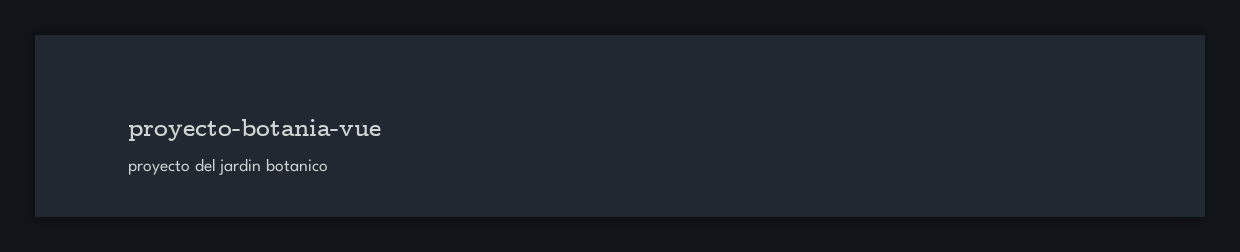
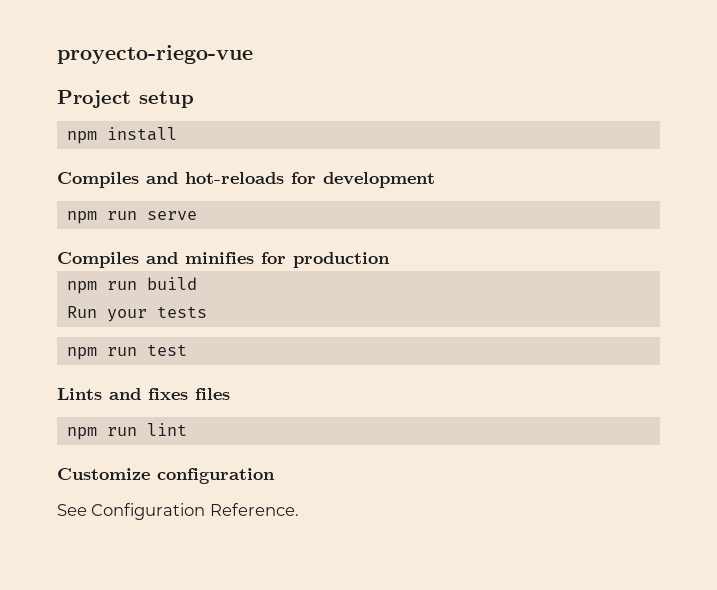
- proyecto-botania-vue
- proyecto del jardin botanico
+ proyecto-riego-vue
+ Project setup
+ npm install
+ Compiles and hot-reloads for development
+ npm run serve
+ Compiles and minifies for production
+ npm run build
+ Run your tests
+ npm run test
+ Lints and fixes files
+ npm run lint
+ Customize configuration
+ See Configuration Reference.

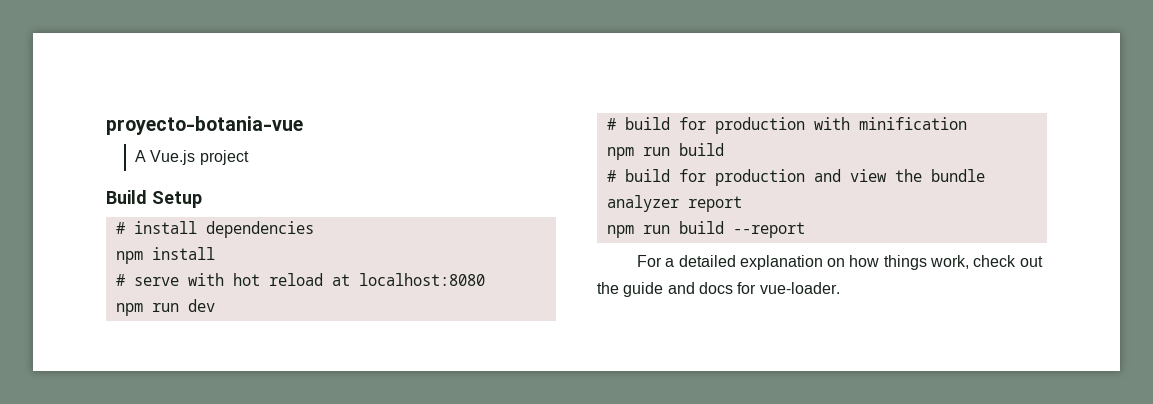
- proyecto-riego-vue
- Project setup
+ proyecto-botania-vue
+ A Vue.js project
+ Build Setup
+ # install dependencies
  npm install
- Compiles and hot-reloads for development
- npm run serve
- Compiles and minifies for production
+ # serve with hot reload at localhost:8080
+ npm run dev
+ # build for production with minification
- Run your tests
- npm run test
- Lints and fixes files
- npm run lint
- Customize configuration
- See Configuration Reference.
+ # build for production and view the bundle analyzer report
+ npm run build --report
+ For a detailed explanation on how things work, check out the guide and docs for vue-loader.

